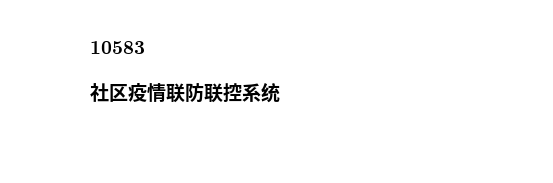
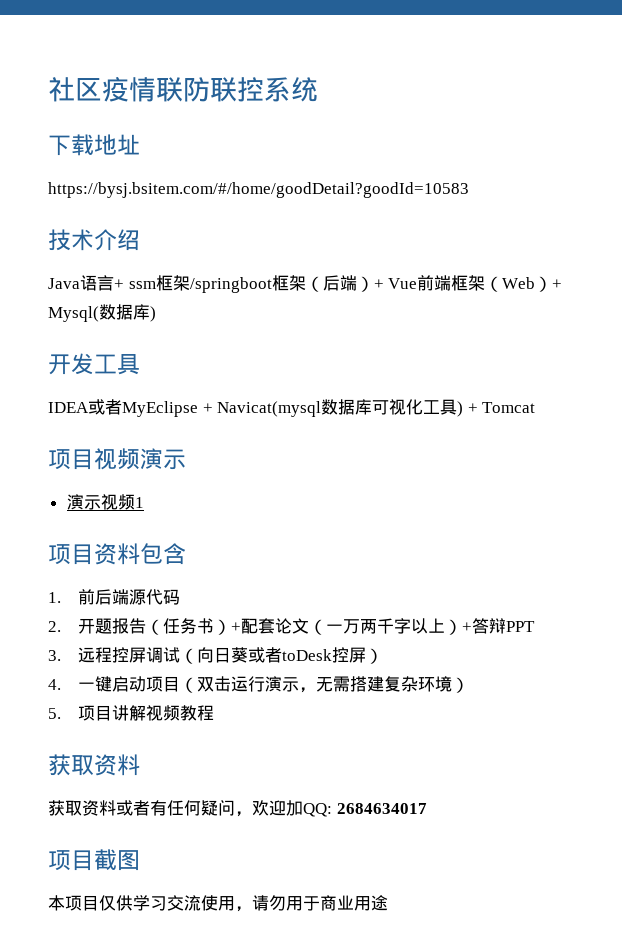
- 10583
+ 下载地址
+ https://bysj.bsitem.com/#/home/goodDetail?goodId=10583
+ 技术介绍
+ Java语言+ ssm框架/springboot框架（后端）+ Vue前端框架（Web）+ Mysql(数据库)
+ 开发工具
+ IDEA或者MyEclipse + Navicat(mysql数据库可视化工具) + Tomcat
+ 项目视频演示
+ 演示视频1
+ 项目资料包含
+ 1.前后端源代码
+ 2.开题报告（任务书）+配套论文（一万两千字以上）+答辩PPT
+ 3.远程控屏调试（向日葵或者toDesk控屏）
+ 4.一键启动项目（双击运行演示，无需搭建复杂环境）
+ 5.项目讲解视频教程
+ 获取资料
+ 获取资料或者有任何疑问，欢迎加QQ: 2684634017
+ 项目截图
+ 本项目仅供学习交流使用，请勿用于商业用途

